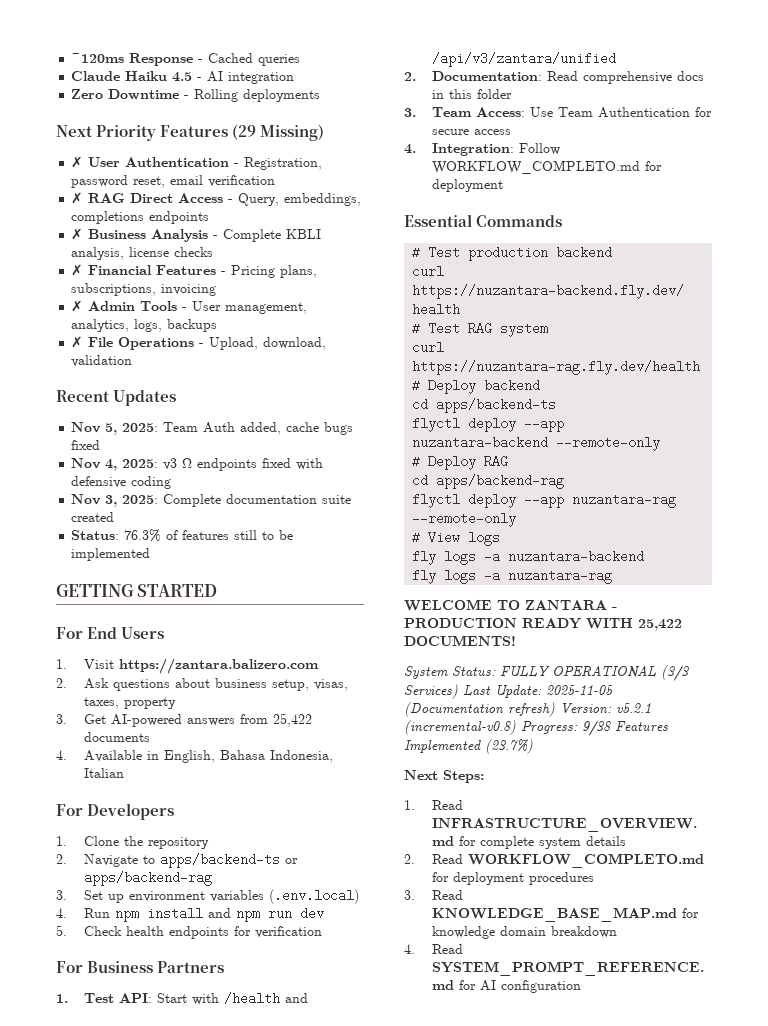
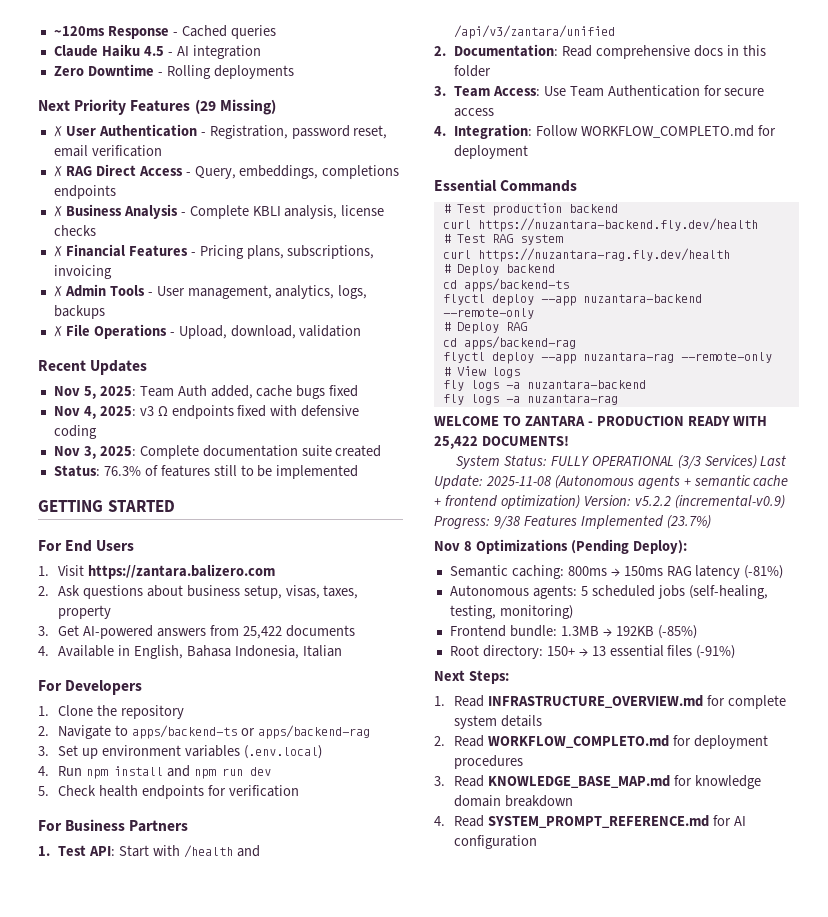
- System Status: FULLY OPERATIONAL (3/3 Services) Last Update: 2025-11-05 (Documentation refresh) Version: v5.2.1 (incremental-v0.8) Progress: 9/38 Features Implemented (23.7%)
+ System Status: FULLY OPERATIONAL (3/3 Services) Last Update: 2025-11-08 (Autonomous agents + semantic cache + frontend optimization) Version: v5.2.2 (incremental-v0.9) Progress: 9/38 Features Implemented (23.7%)
+ Nov 8 Optimizations (Pending Deploy):
+ Semantic caching: 800ms → 150ms RAG latency (-81%)
+ Autonomous agents: 5 scheduled jobs (self-healing, testing, monitoring)
+ Frontend bundle: 1.3MB → 192KB (-85%)
+ Root directory: 150+ → 13 essential files (-91%)

